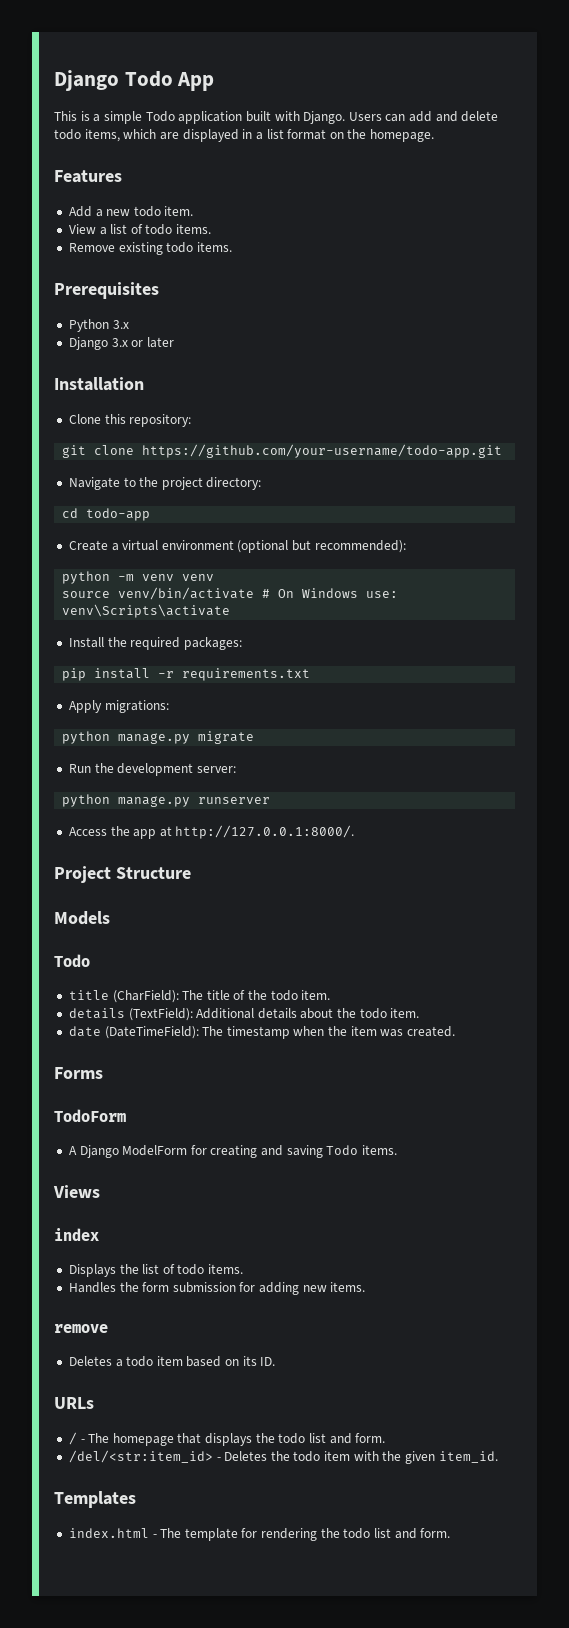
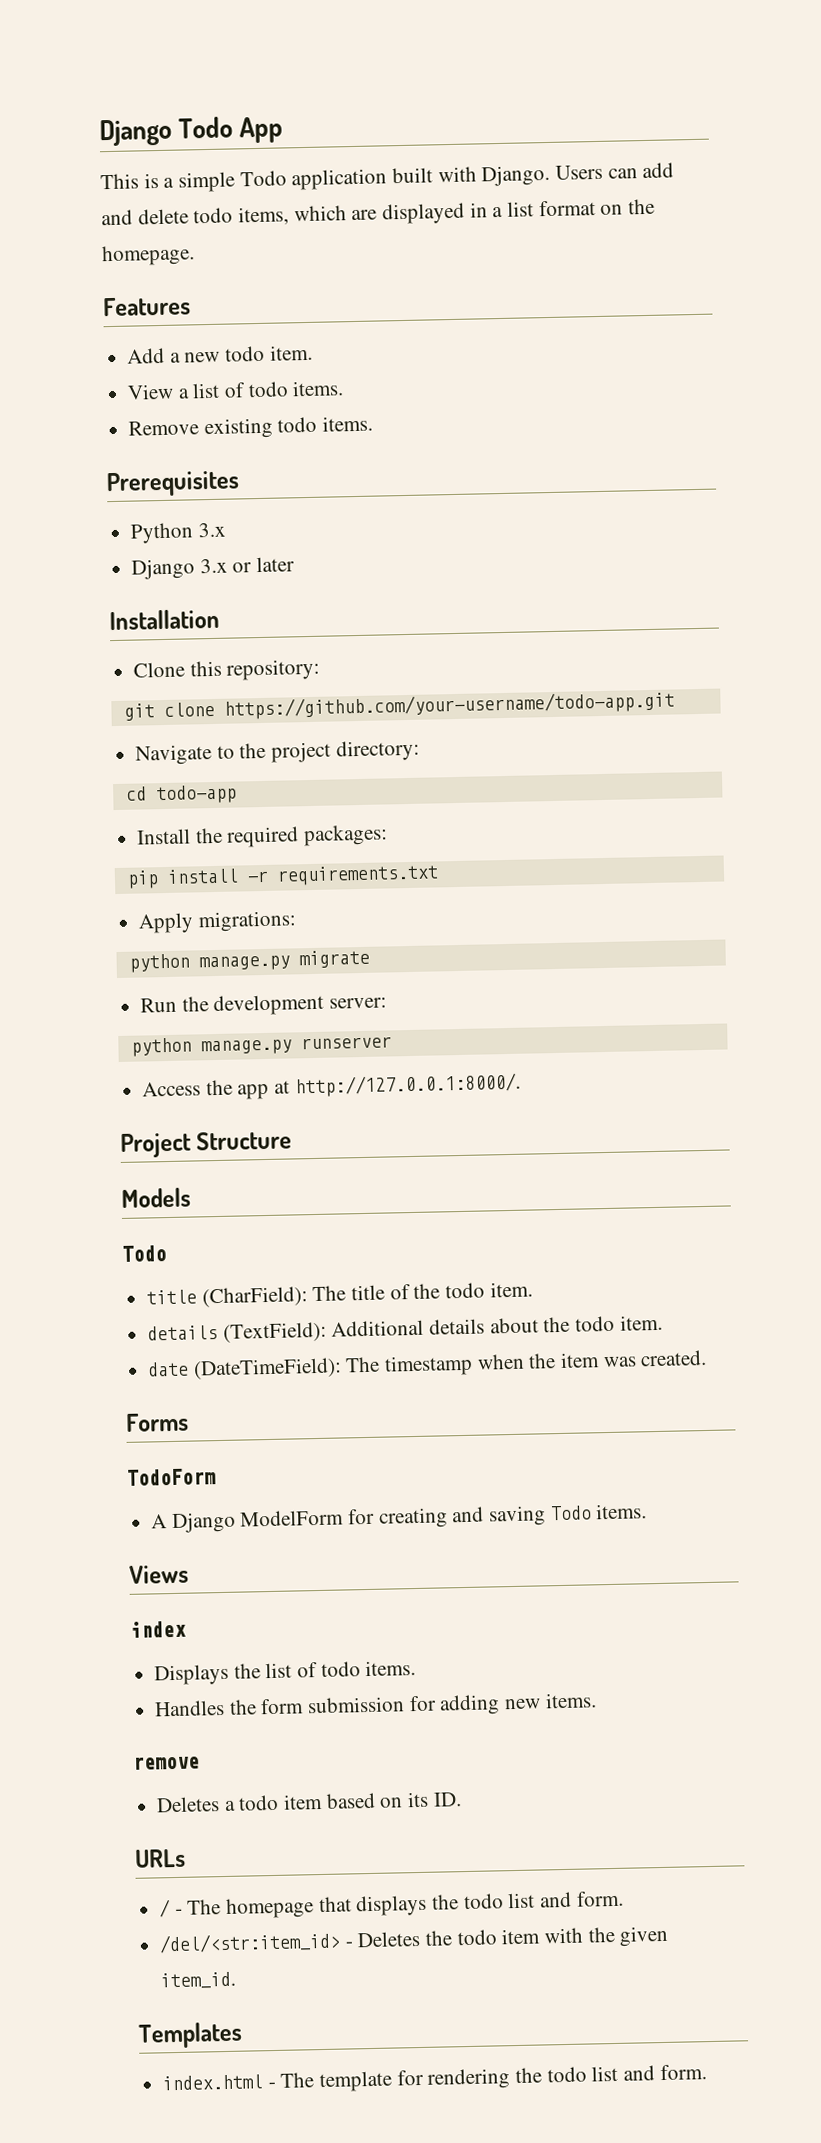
- Create a virtual environment (optional but recommended):
- python -m venv venv
- source venv/bin/activate # On Windows use: venv\Scripts\activate

